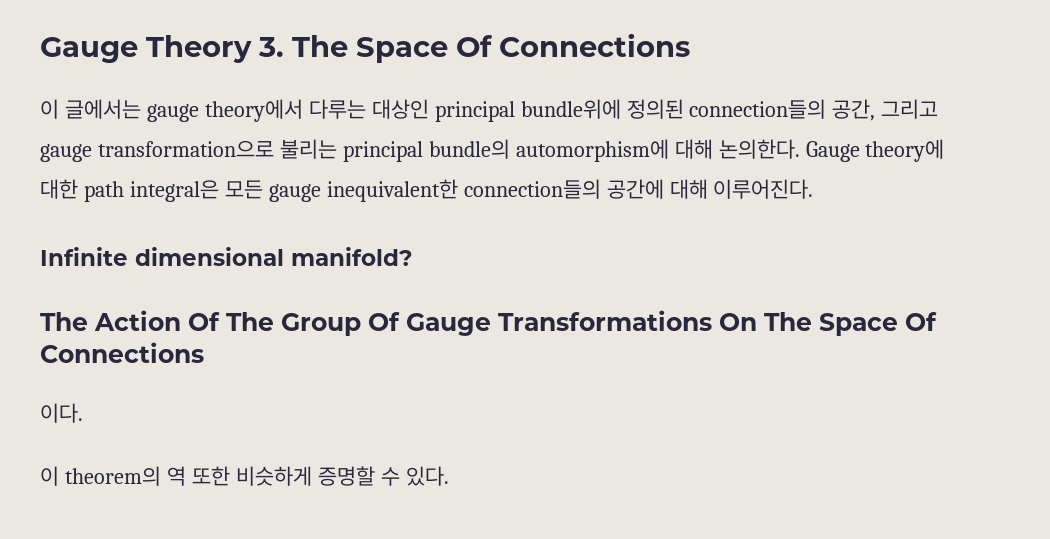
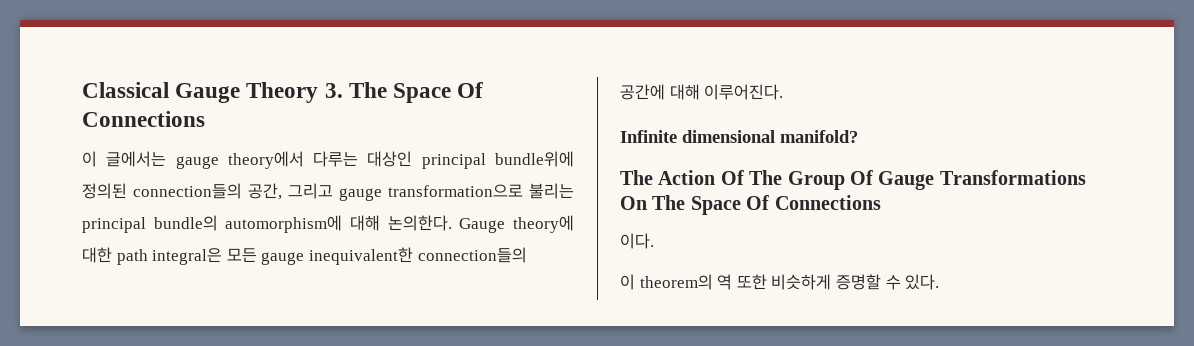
- Gauge Theory 3. The Space Of Connections
+ Classical Gauge Theory 3. The Space Of Connections

